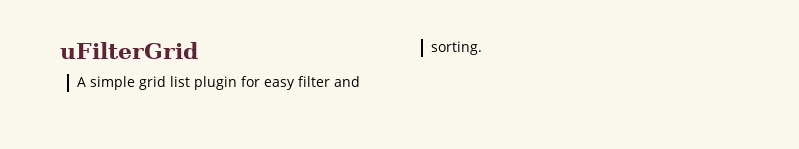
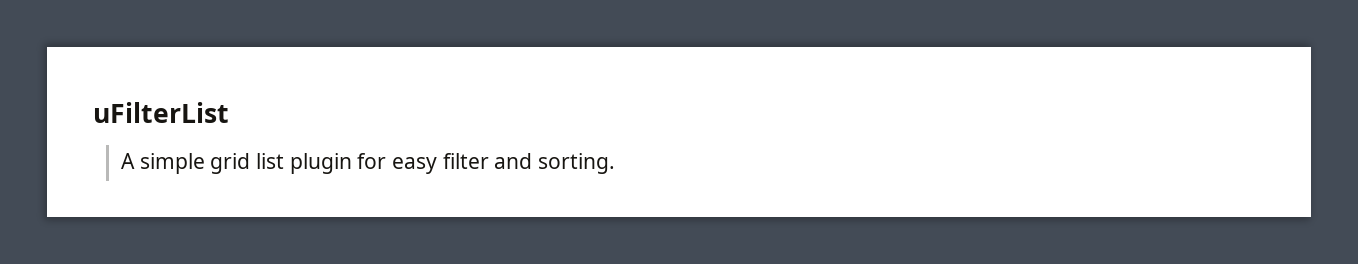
- uFilterGrid
+ uFilterList

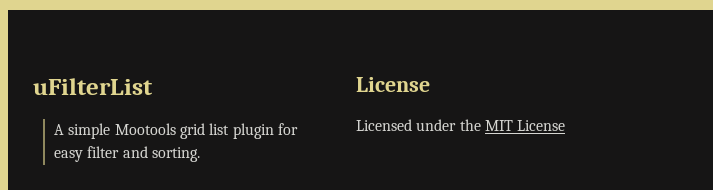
- A simple grid list plugin for easy filter and sorting.
+ A simple Mootools grid list plugin for easy filter and sorting.
+ License
+ Licensed under the MIT License

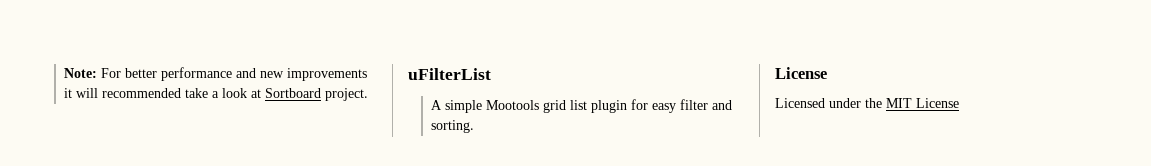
+ Note: For better performance and new improvements it will recommended take a look at Sortboard project.

